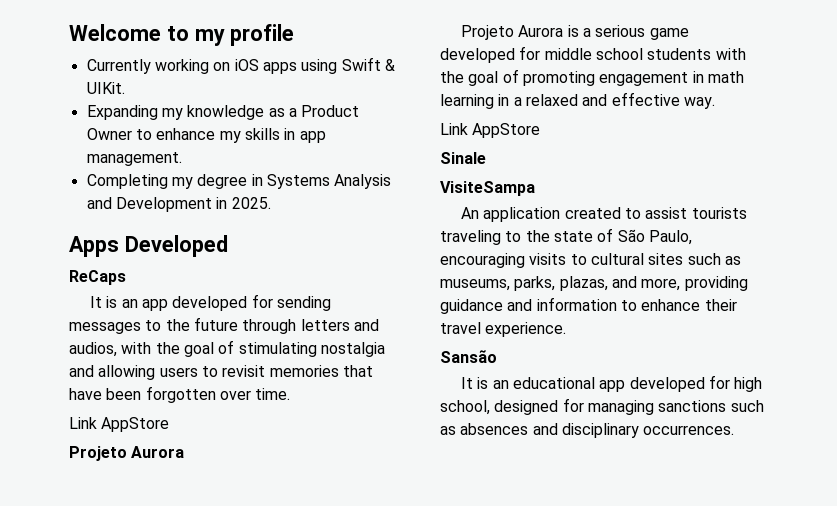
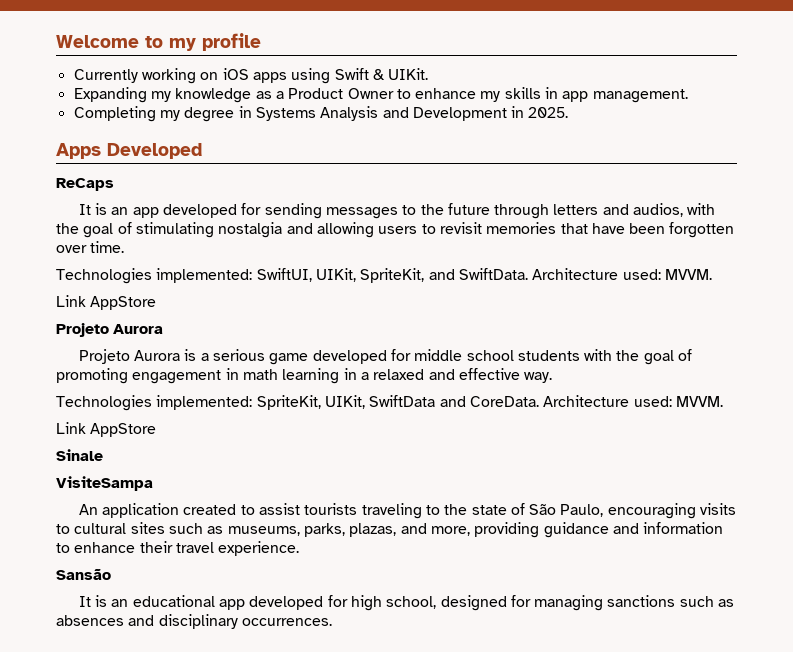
+ Technologies implemented: SwiftUI, UIKit, SpriteKit, and SwiftData. Architecture used: MVVM.
+ Technologies implemented: SpriteKit, UIKit, SwiftData and CoreData. Architecture used: MVVM.

